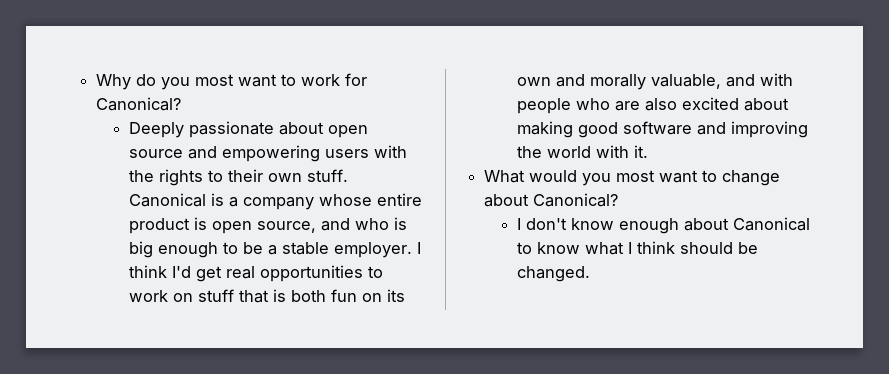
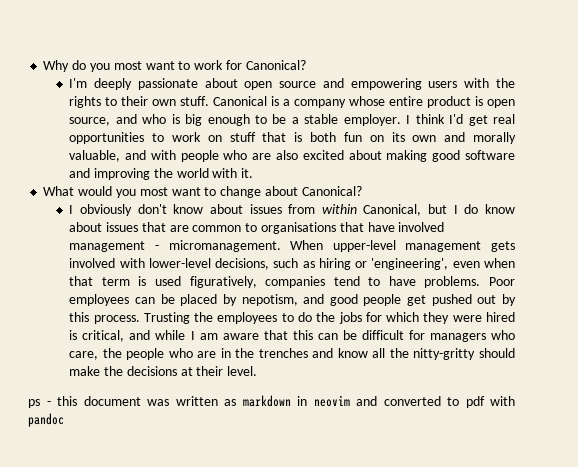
- Deeply passionate about open source and empowering users with the rights to their own stuff.
+ I'm deeply passionate about open source and empowering users with the rights to their own stuff.
- I don't know enough about Canonical to know what I think should be changed.
+ I obviously don't know about issues from within Canonical, but I do know about issues that are common to organisations that have involved management - micromanagement. When upper-level management gets involved with lower-level decisions, such as hiring or 'engineering', even when that term is used figuratively, companies tend to have problems. Poor employees can be placed by nepotism, and good people get pushed out by this process. Trusting the employees to do the jobs for which they were hired is critical, and while I am aware that this can be difficult for managers who care, the people who are in the trenches and know all the nitty-gritty should make the decisions at their level.
+ ps - this document was written as markdown in neovim and converted to pdf with pandoc

